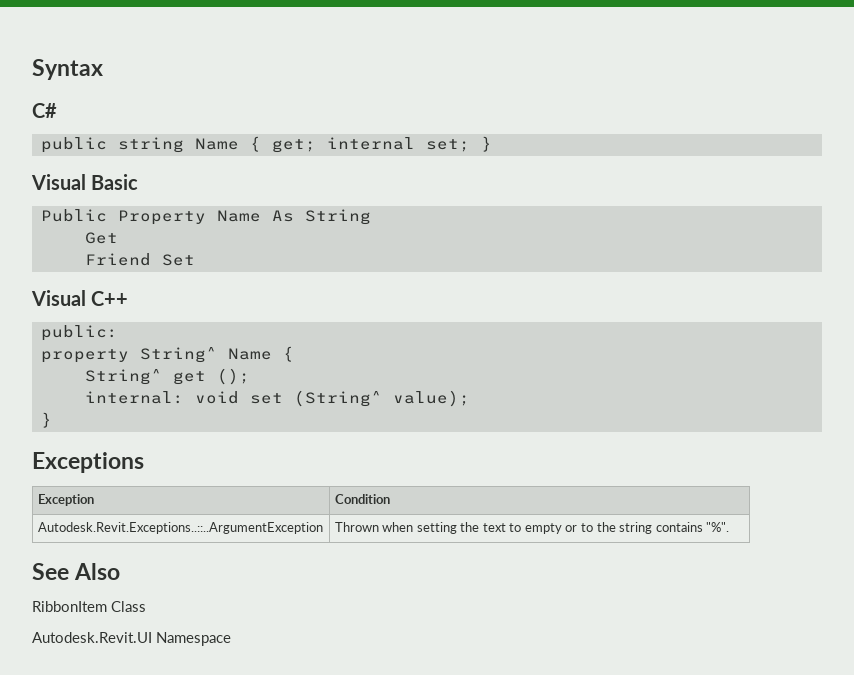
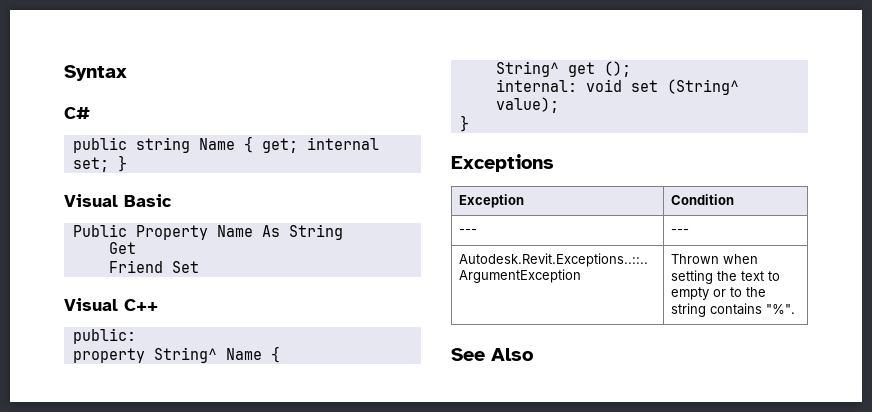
+ --- | ---
- RibbonItem Class
- Autodesk.Revit.UI Namespace

